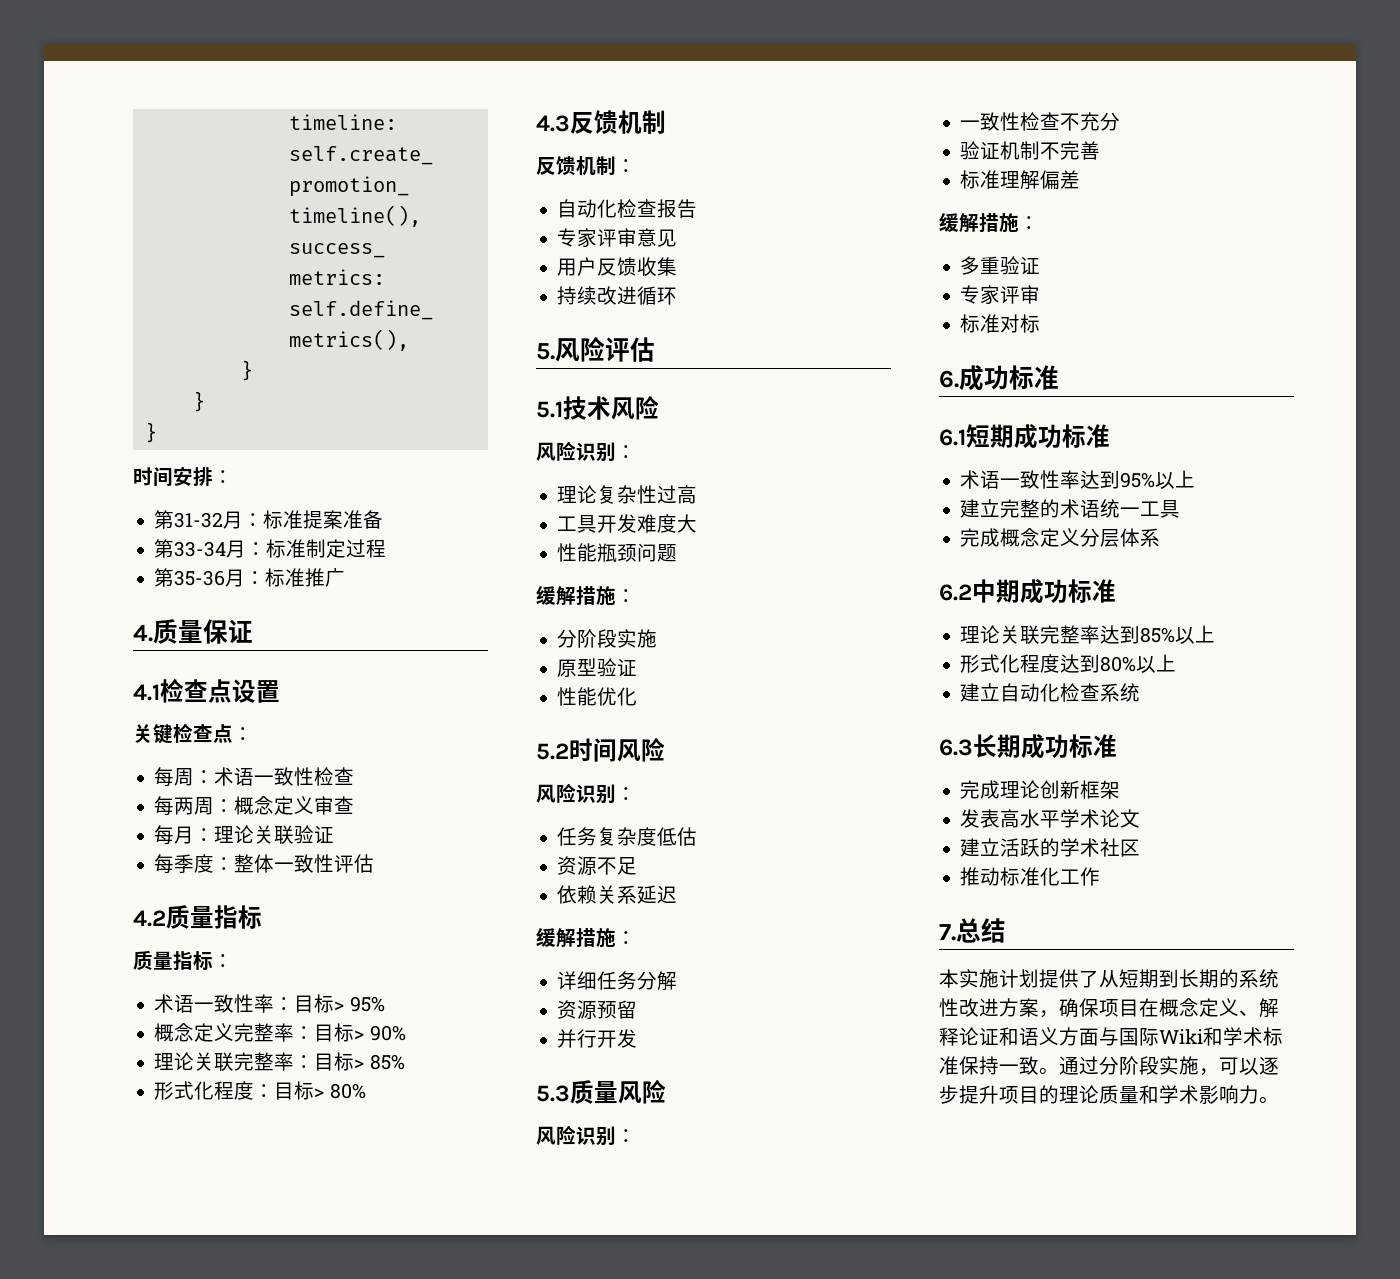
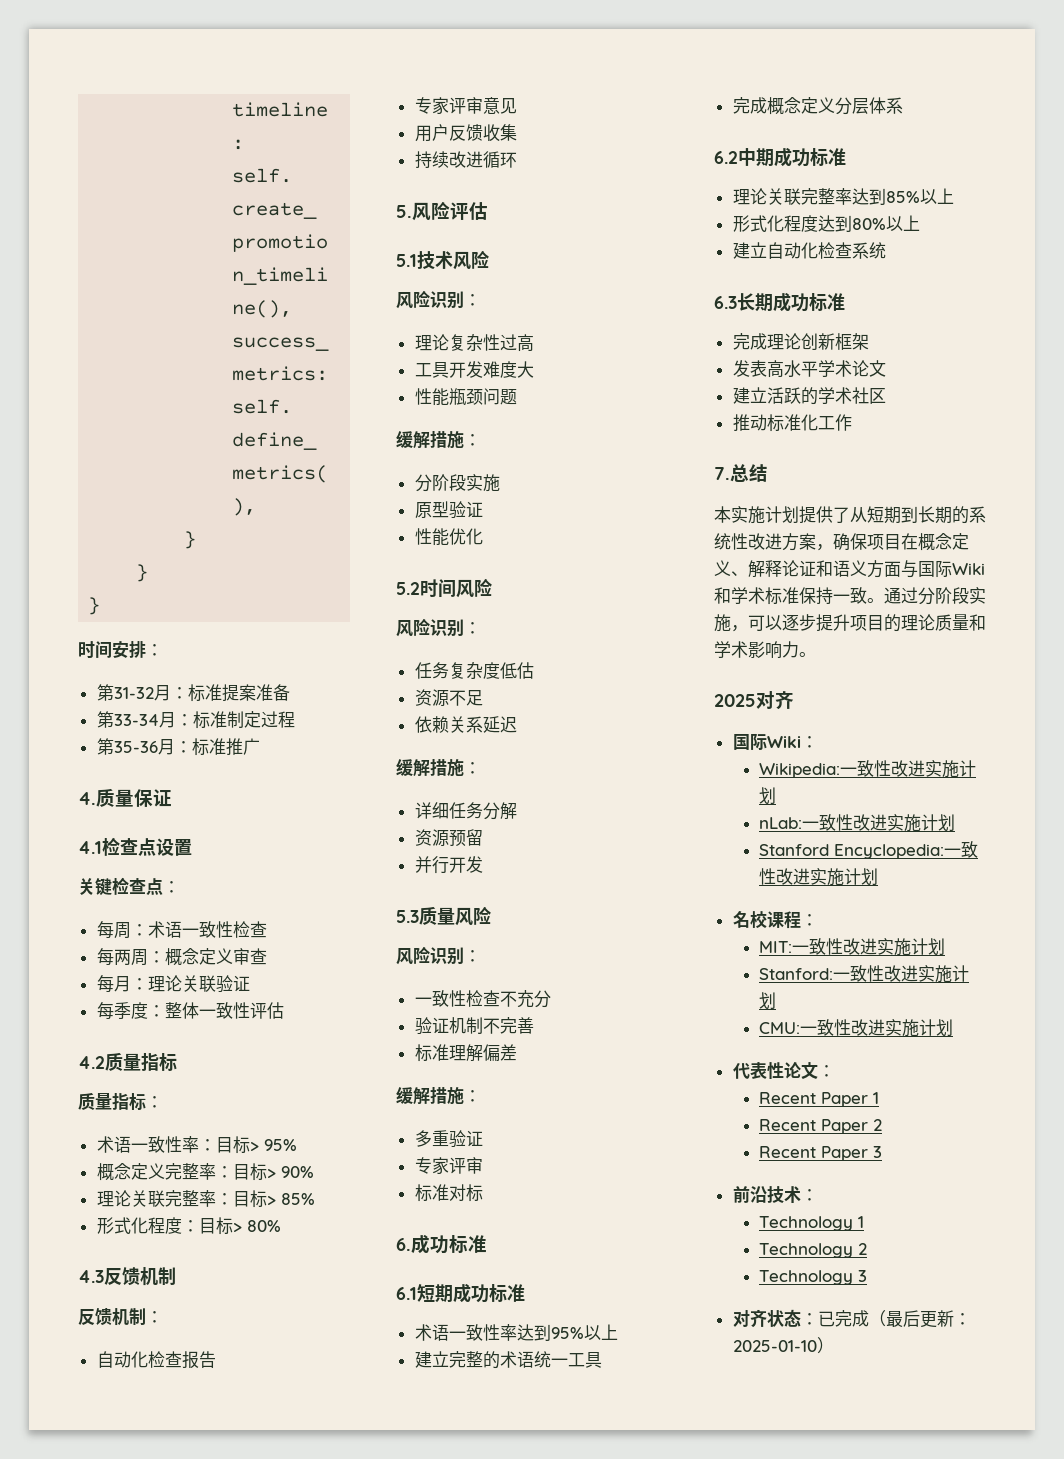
+ 2025对齐
+ 国际Wiki：
+ Wikipedia:一致性改进实施计划
+ nLab:一致性改进实施计划
+ Stanford Encyclopedia:一致性改进实施计划
+ 名校课程：
+ MIT:一致性改进实施计划
+ Stanford:一致性改进实施计划
+ CMU:一致性改进实施计划
+ 代表性论文：
+ Recent Paper 1
+ Recent Paper 2
+ Recent Paper 3
+ 前沿技术：
+ Technology 1
+ Technology 2
+ Technology 3
+ 对齐状态：已完成（最后更新：2025-01-10）

